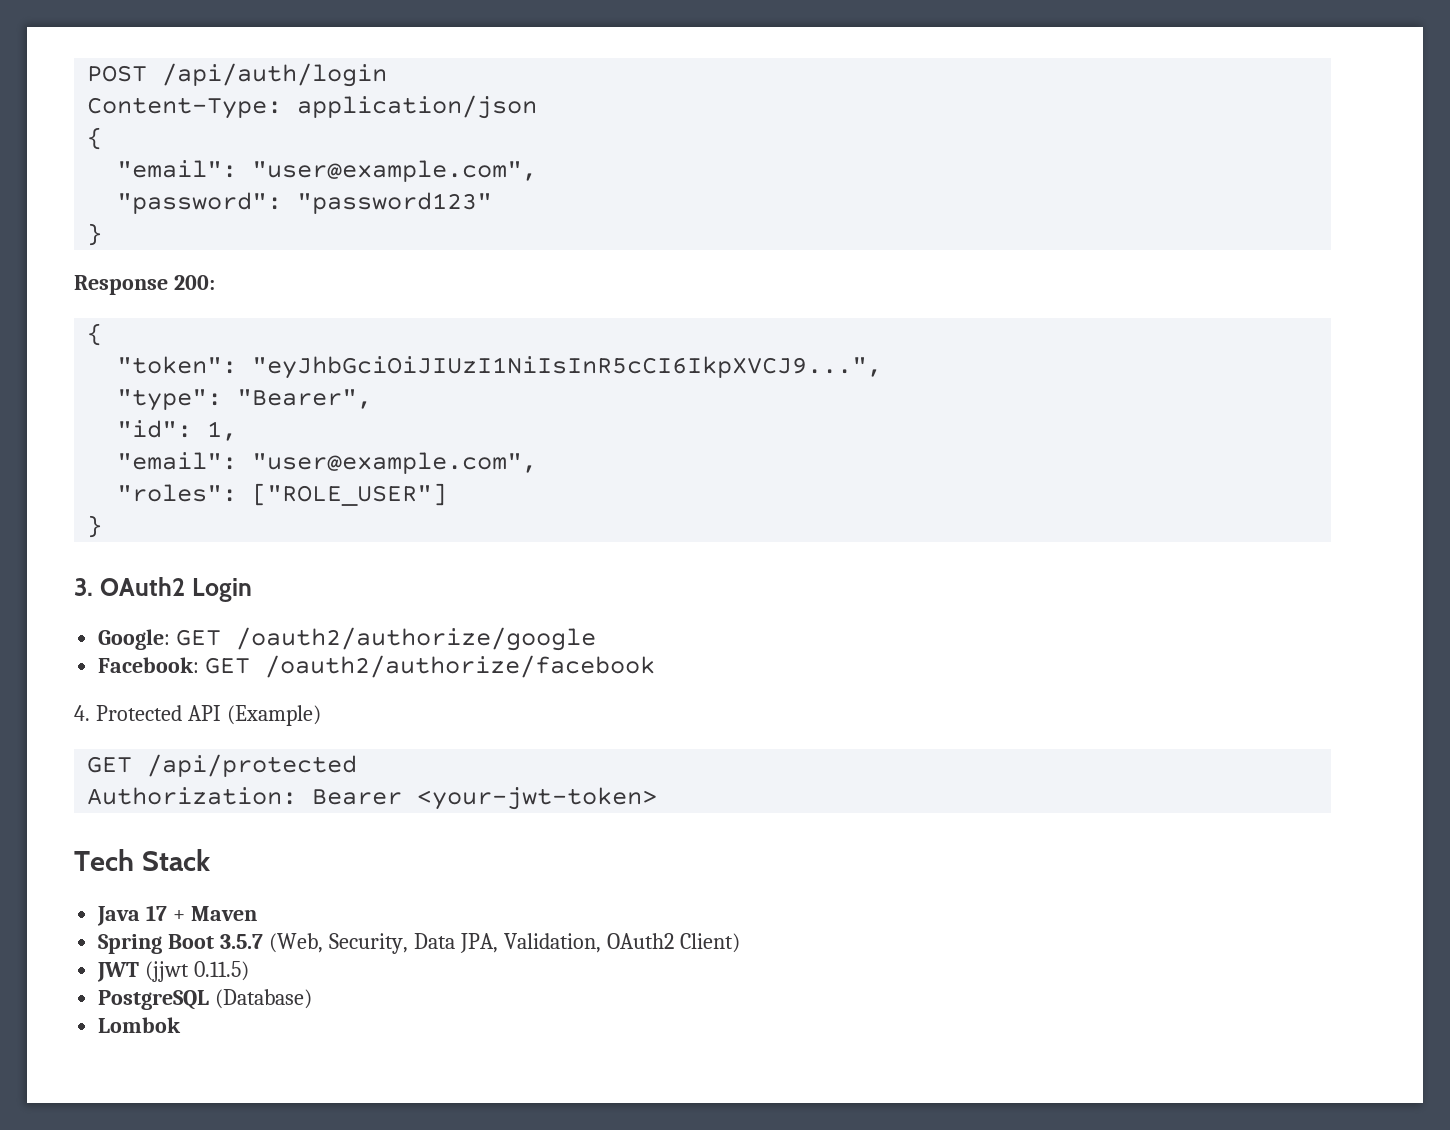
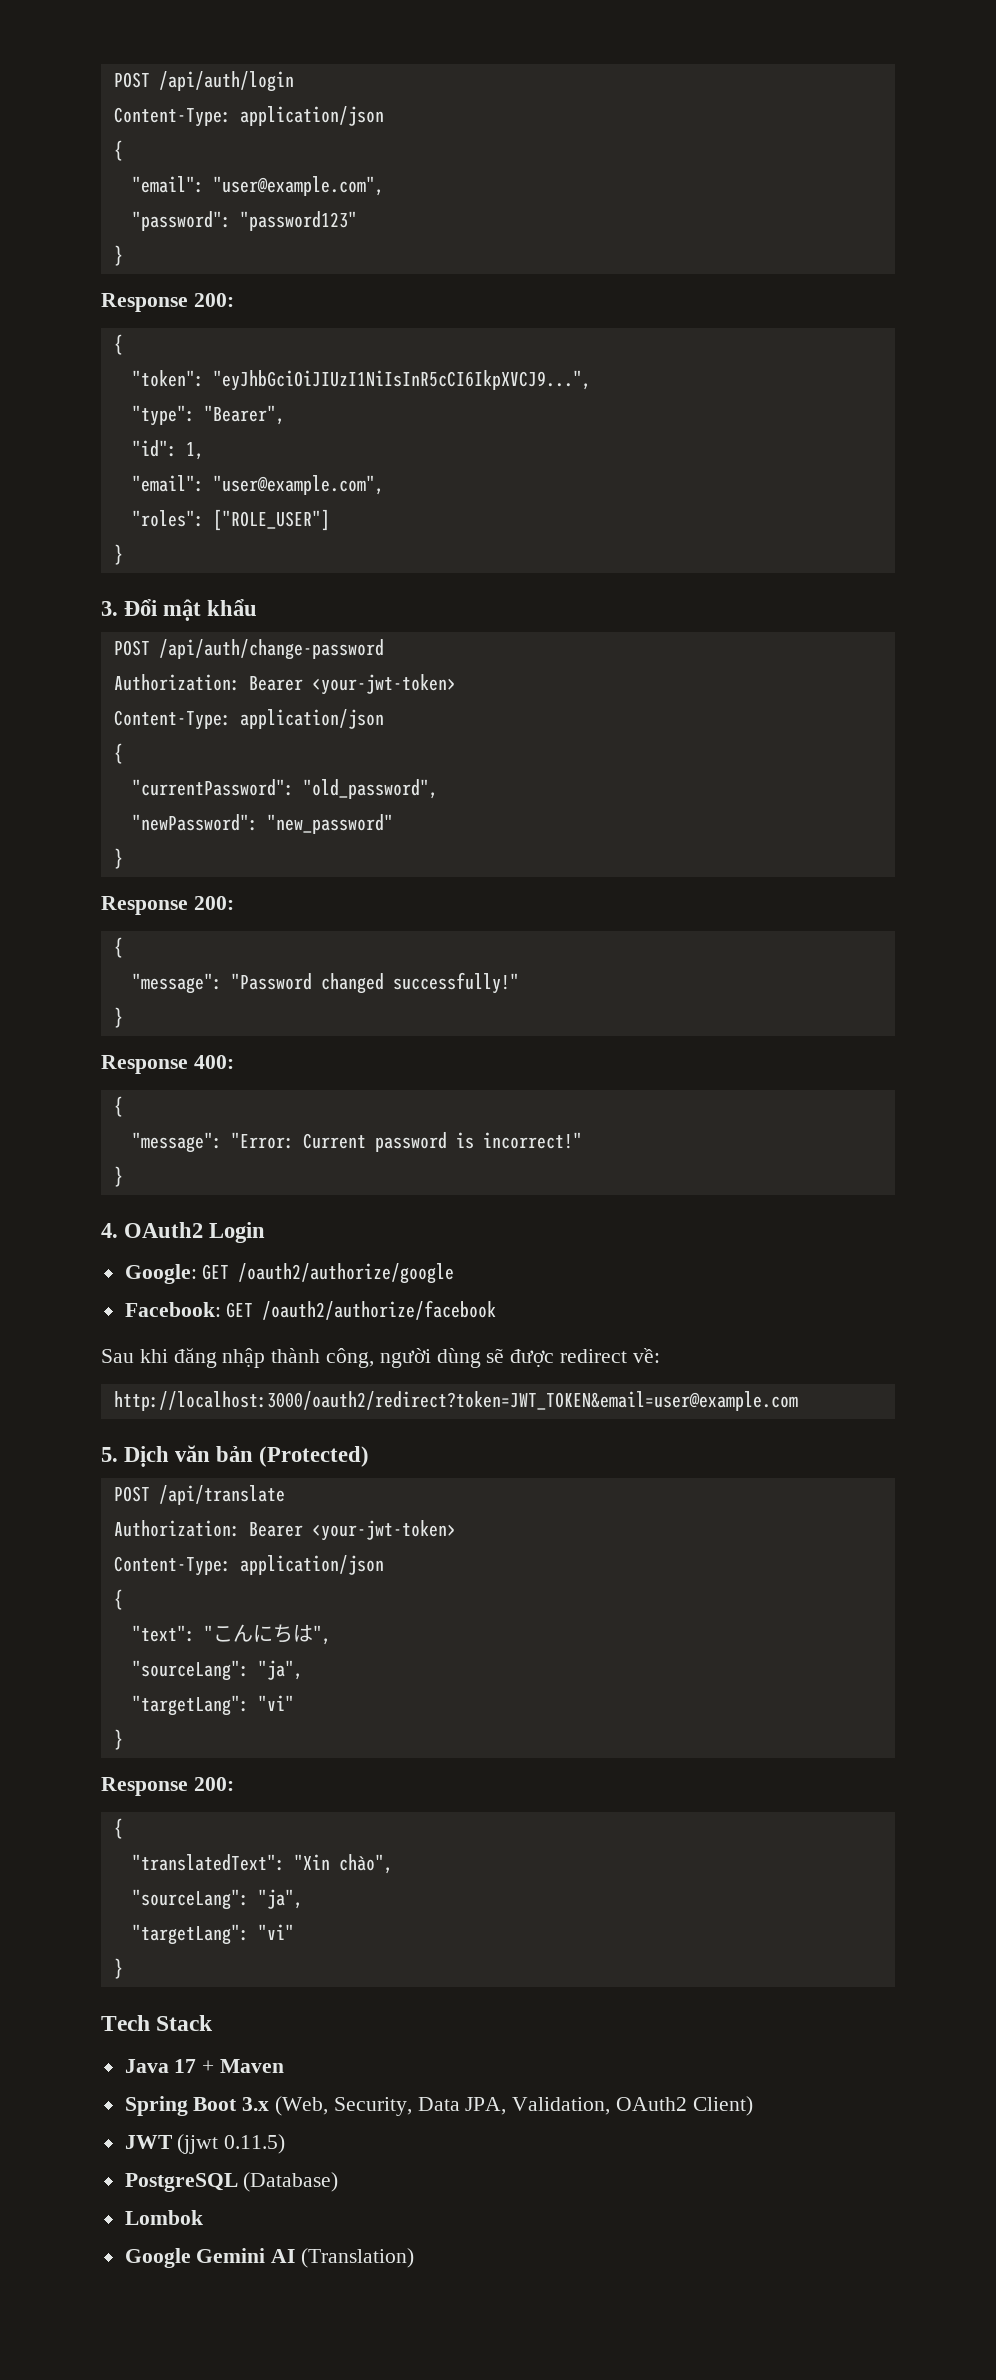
- 3. OAuth2 Login
+ 3. Đổi mật khẩu
+ POST /api/auth/change-password
+ Authorization: Bearer <your-jwt-token>
+ Content-Type: application/json
+ {
+ "currentPassword": "old_password",
+ "newPassword": "new_password"
+ }
+ Response 200:
+ {
+ "message": "Password changed successfully!"
+ }
+ Response 400:
+ {
+ "message": "Error: Current password is incorrect!"
+ }
+ 4. OAuth2 Login
- 4. Protected API (Example)
- GET /api/protected
+ Sau khi đăng nhập thành công, người dùng sẽ được redirect về:
+ http://localhost:3000/oauth2/redirect?token=JWT_TOKEN&email=user@example.com
+ 5. Dịch văn bản (Protected)
+ POST /api/translate
  Authorization: Bearer <your-jwt-token>
+ Content-Type: application/json
+ {
+ "text": "こんにちは",
+ "sourceLang": "ja",
+ "targetLang": "vi"
+ }
+ Response 200:
+ {
+ "translatedText": "Xin chào",
+ "sourceLang": "ja",
+ "targetLang": "vi"
+ }
- Spring Boot 3.5.7 (Web, Security, Data JPA, Validation, OAuth2 Client)
+ Spring Boot 3.x (Web, Security, Data JPA, Validation, OAuth2 Client)
+ Google Gemini AI (Translation)

